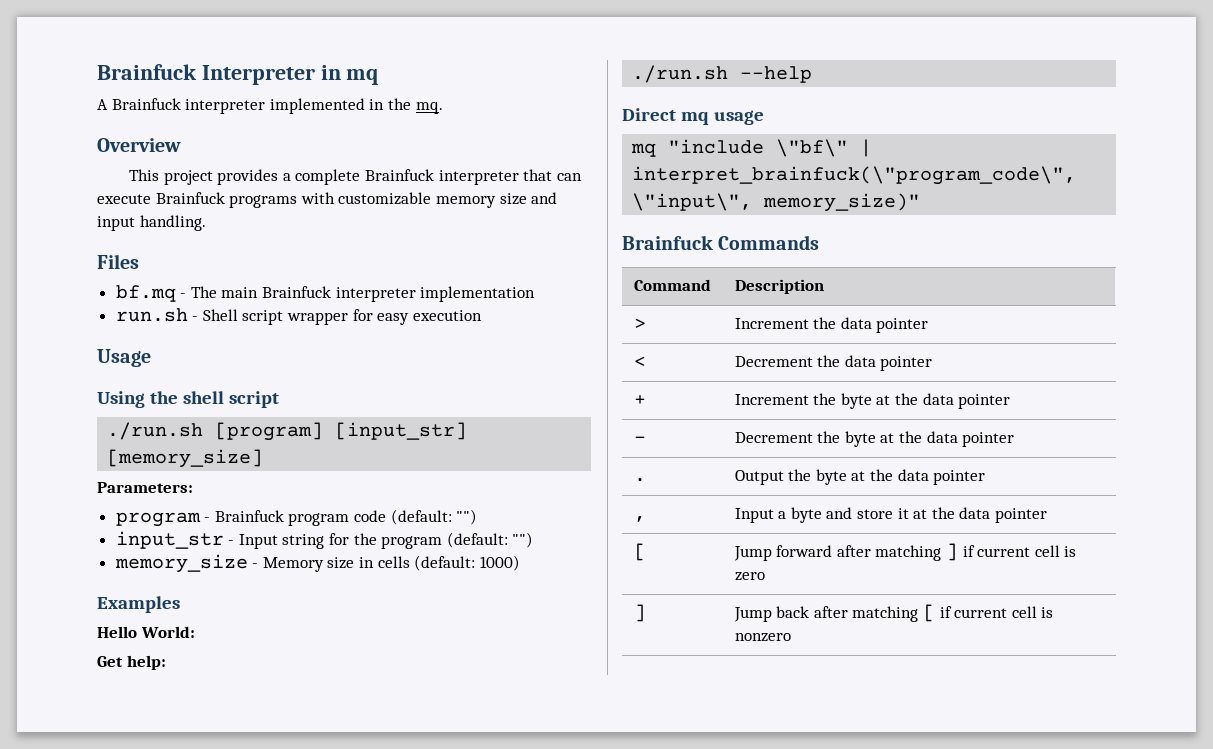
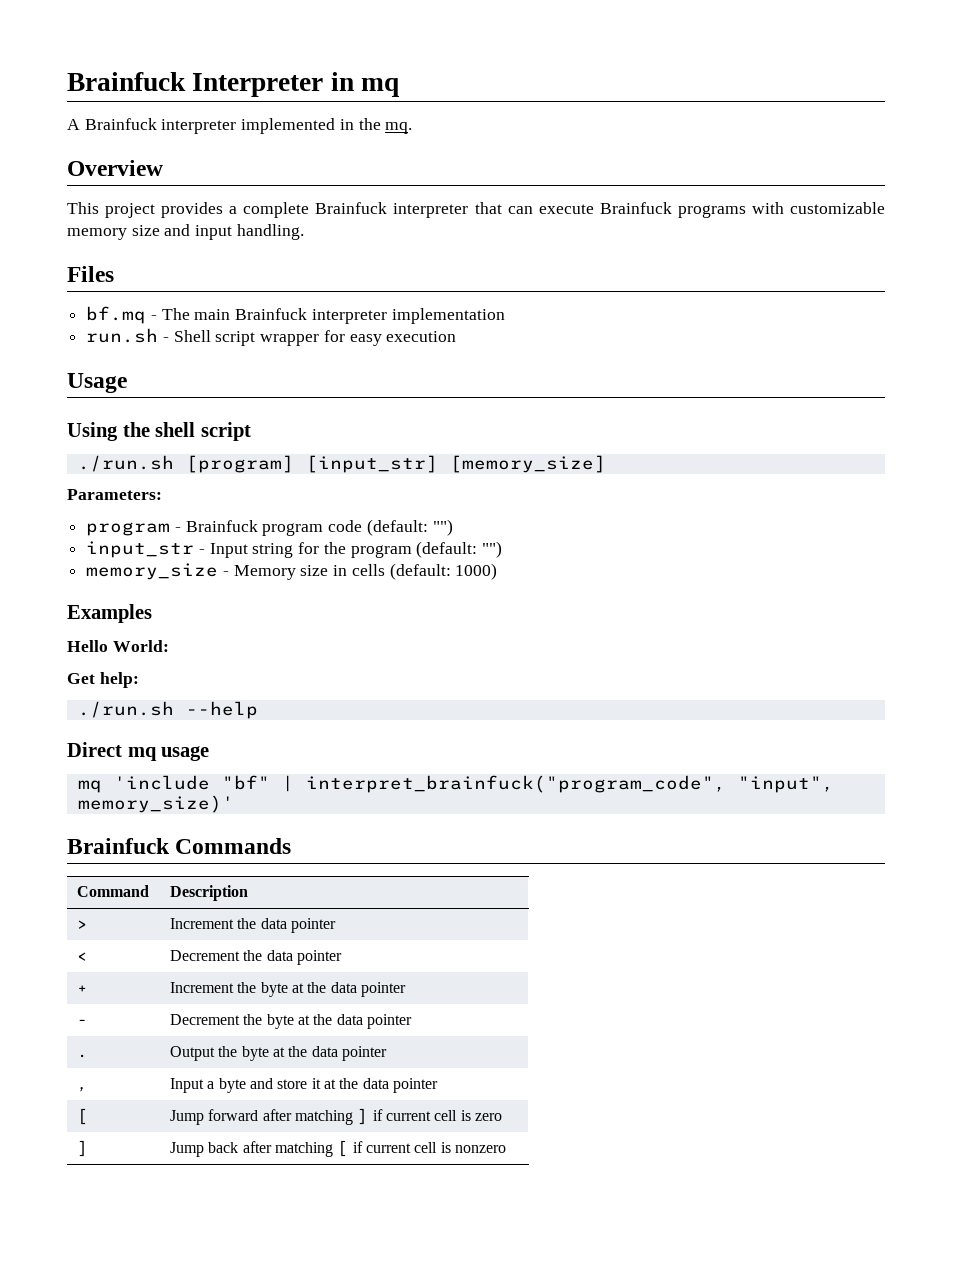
- mq "include \"bf\" | interpret_brainfuck(\"program_code\", \"input\", memory_size)"
+ mq 'include "bf" | interpret_brainfuck("program_code", "input", memory_size)'

